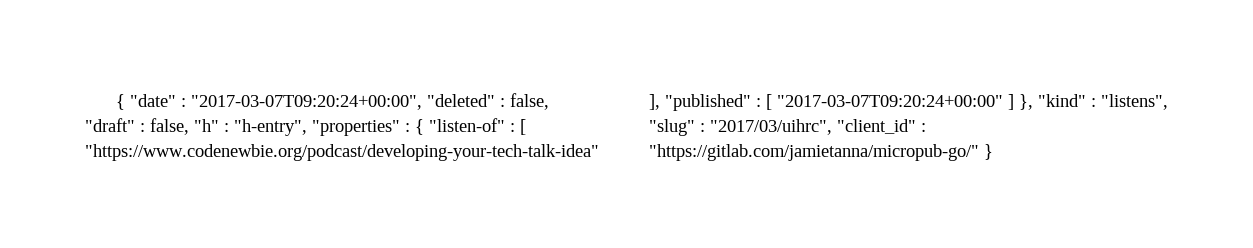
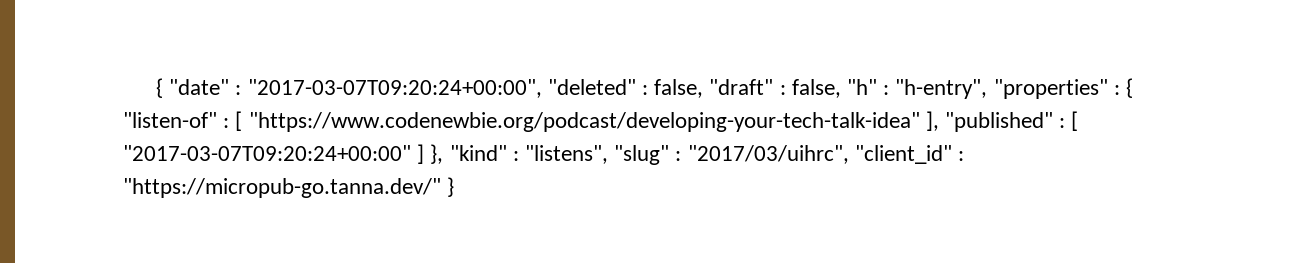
- { "date" : "2017-03-07T09:20:24+00:00", "deleted" : false, "draft" : false, "h" : "h-entry", "properties" : { "listen-of" : [ "https://www.codenewbie.org/podcast/developing-your-tech-talk-idea" ], "published" : [ "2017-03-07T09:20:24+00:00" ] }, "kind" : "listens", "slug" : "2017/03/uihrc", "client_id" : "https://gitlab.com/jamietanna/micropub-go/" }
+ { "date" : "2017-03-07T09:20:24+00:00", "deleted" : false, "draft" : false, "h" : "h-entry", "properties" : { "listen-of" : [ "https://www.codenewbie.org/podcast/developing-your-tech-talk-idea" ], "published" : [ "2017-03-07T09:20:24+00:00" ] }, "kind" : "listens", "slug" : "2017/03/uihrc", "client_id" : "https://micropub-go.tanna.dev/" }

